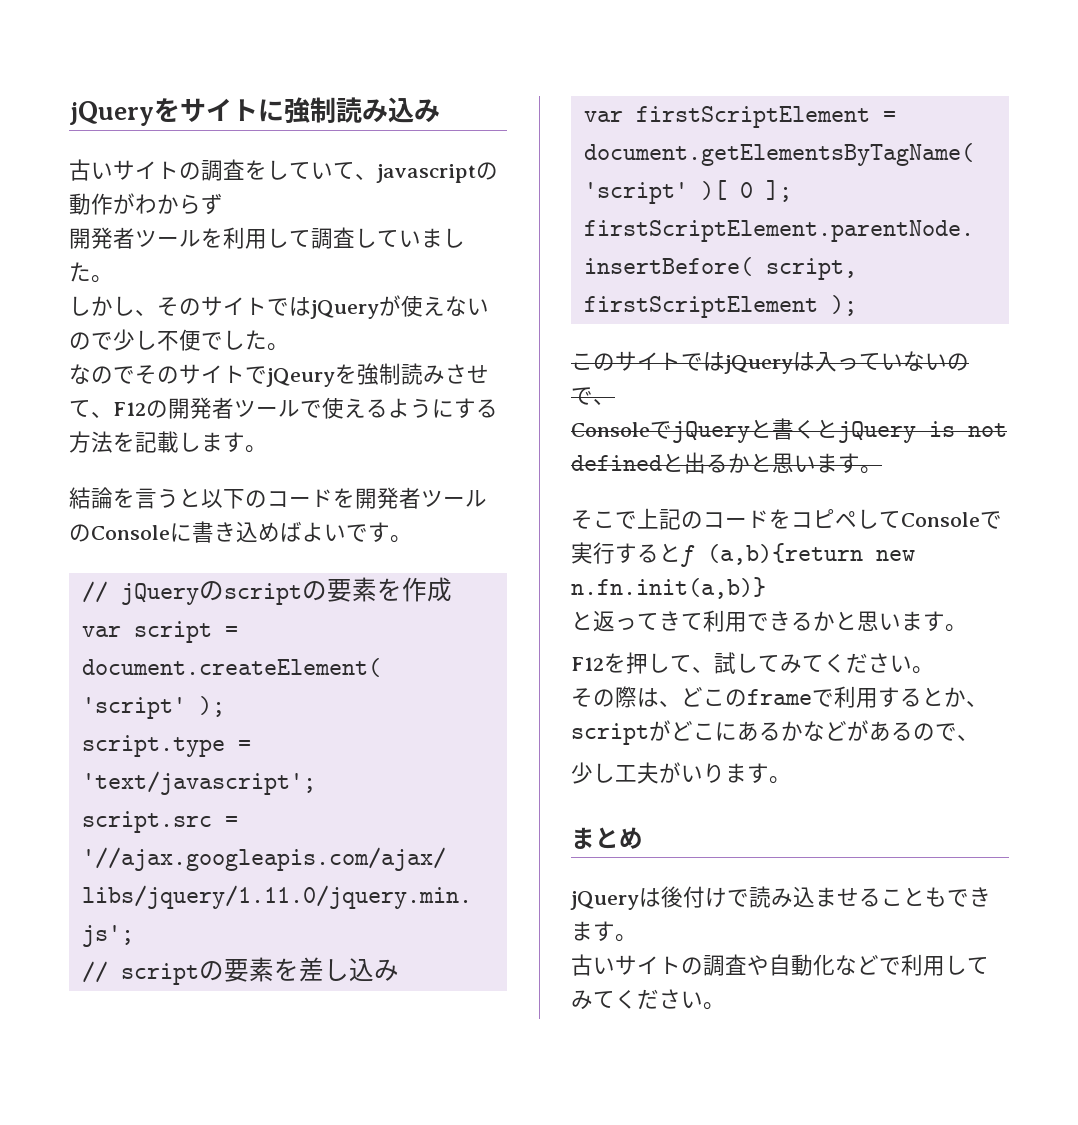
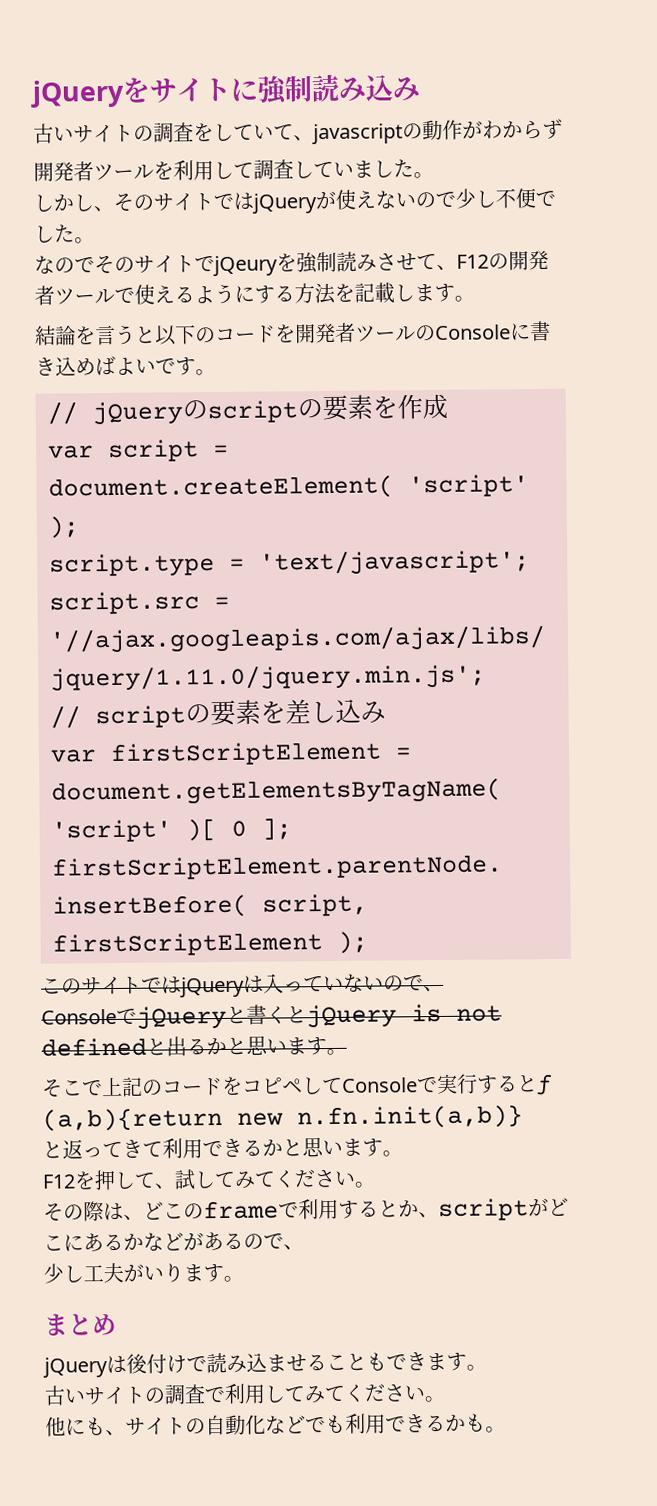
- 古いサイトの調査や自動化などで利用してみてください。
+ 古いサイトの調査で利用してみてください。
+ 他にも、サイトの自動化などでも利用できるかも。

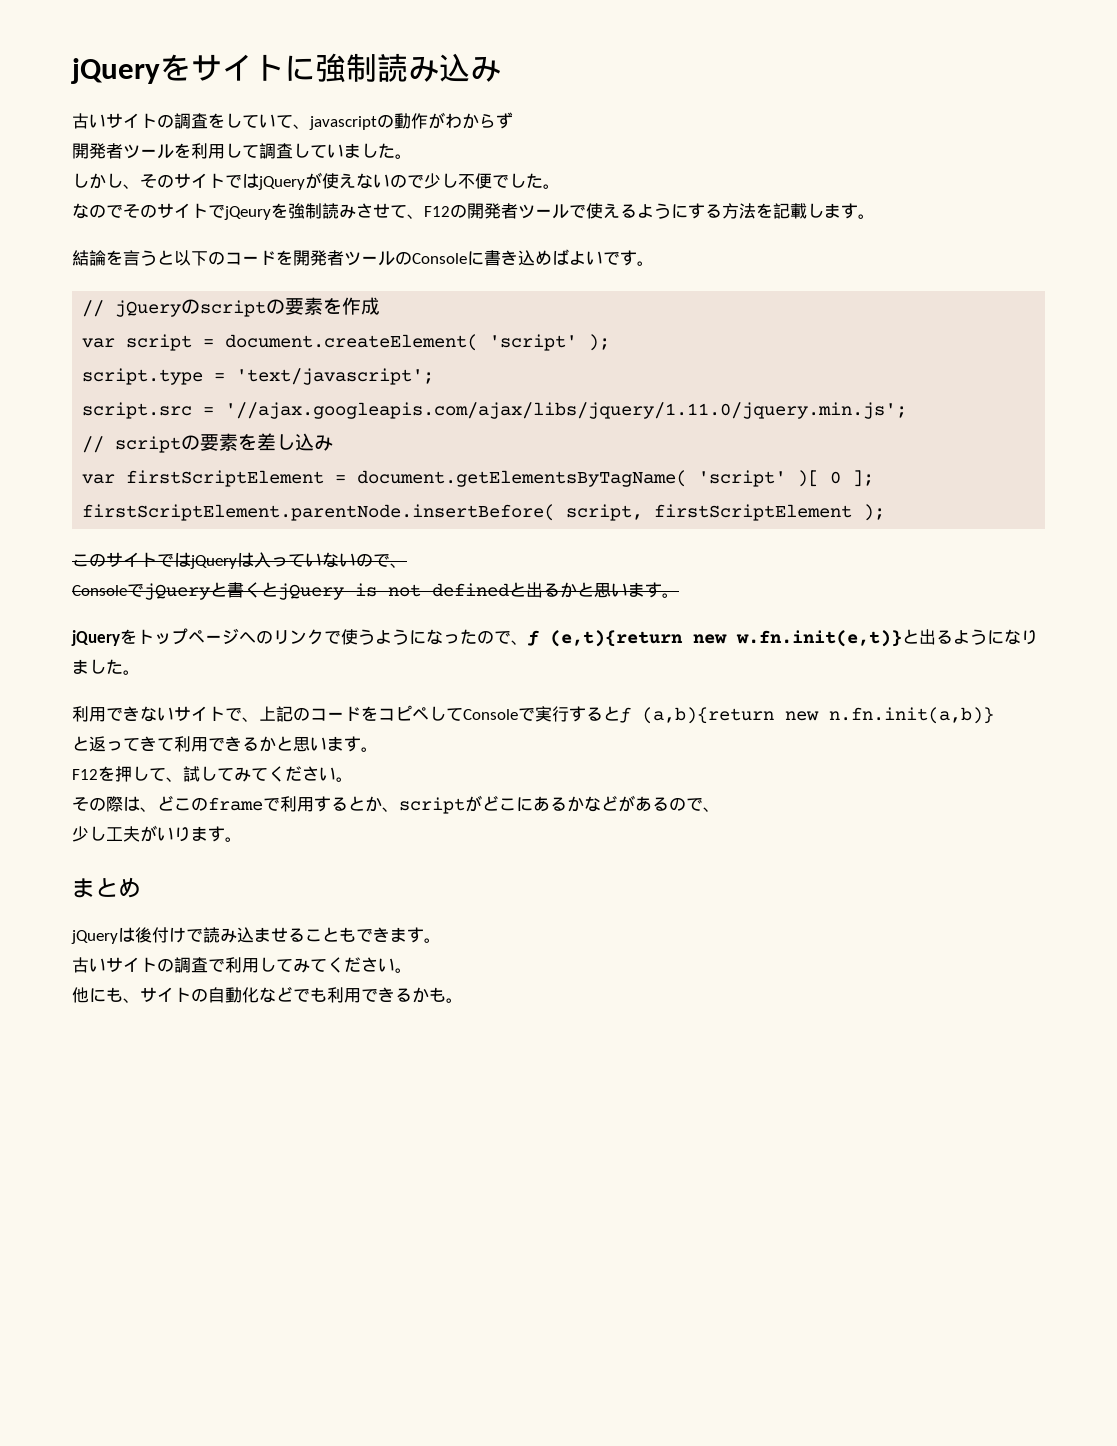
- そこで上記のコードをコピペしてConsoleで実行するとƒ (a,b){return new n.fn.init(a,b)}
+ jQueryをトップページへのリンクで使うようになったので、ƒ (e,t){return new w.fn.init(e,t)}と出るようになりました。
+ 利用できないサイトで、上記のコードをコピペしてConsoleで実行するとƒ (a,b){return new n.fn.init(a,b)}

